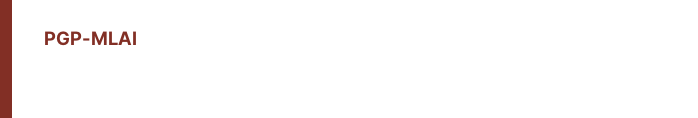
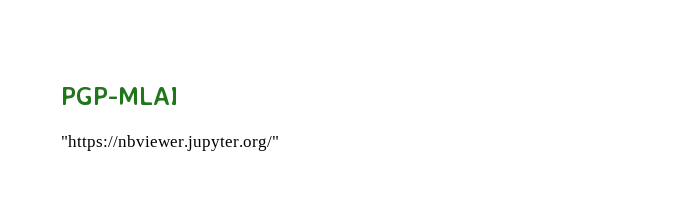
+ "https://nbviewer.jupyter.org/"

